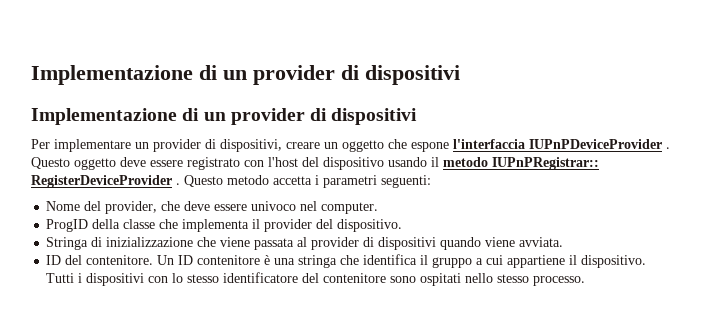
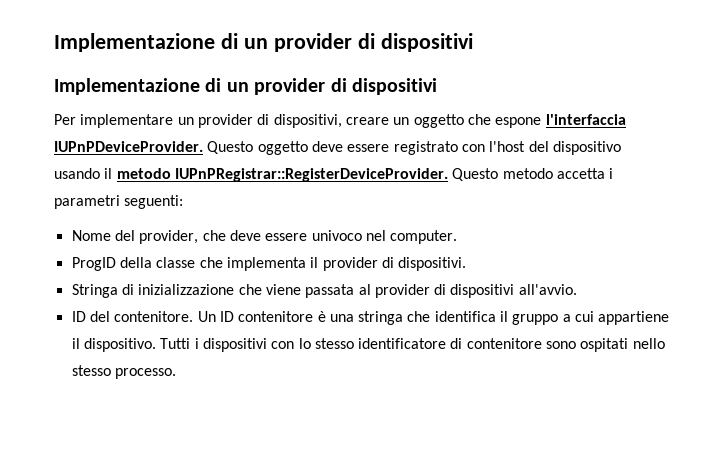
- Per implementare un provider di dispositivi, creare un oggetto che espone l'interfaccia IUPnPDeviceProvider .
+ Per implementare un provider di dispositivi, creare un oggetto che espone l'interfaccia IUPnPDeviceProvider.
- Questo oggetto deve essere registrato con l'host del dispositivo usando il metodo IUPnPRegistrar:: RegisterDeviceProvider .
+ Questo oggetto deve essere registrato con l'host del dispositivo usando il metodo IUPnPRegistrar::RegisterDeviceProvider.
- ProgID della classe che implementa il provider del dispositivo.
+ ProgID della classe che implementa il provider di dispositivi.
- Stringa di inizializzazione che viene passata al provider di dispositivi quando viene avviata.
+ Stringa di inizializzazione che viene passata al provider di dispositivi all'avvio.
- Tutti i dispositivi con lo stesso identificatore del contenitore sono ospitati nello stesso processo.
+ Tutti i dispositivi con lo stesso identificatore di contenitore sono ospitati nello stesso processo.

